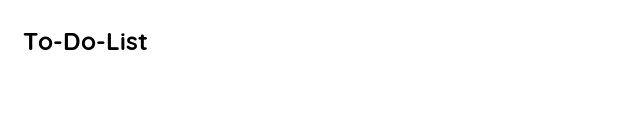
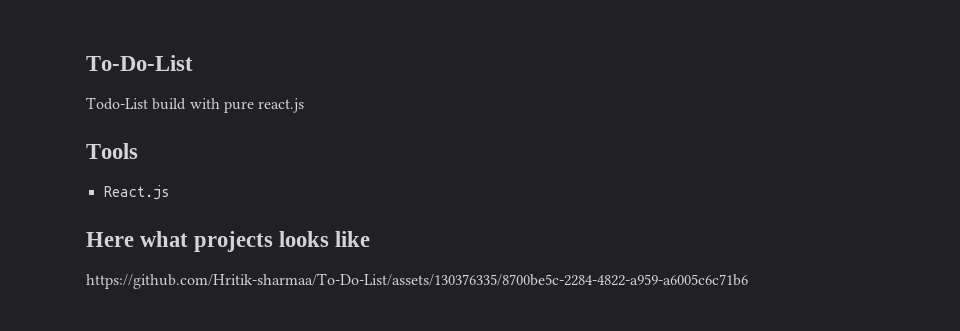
+ Todo-List build with pure react.js
+ Tools
+ React.js
+ Here what projects looks like
+ https://github.com/Hritik-sharmaa/To-Do-List/assets/130376335/8700be5c-2284-4822-a959-a6005c6c71b6

